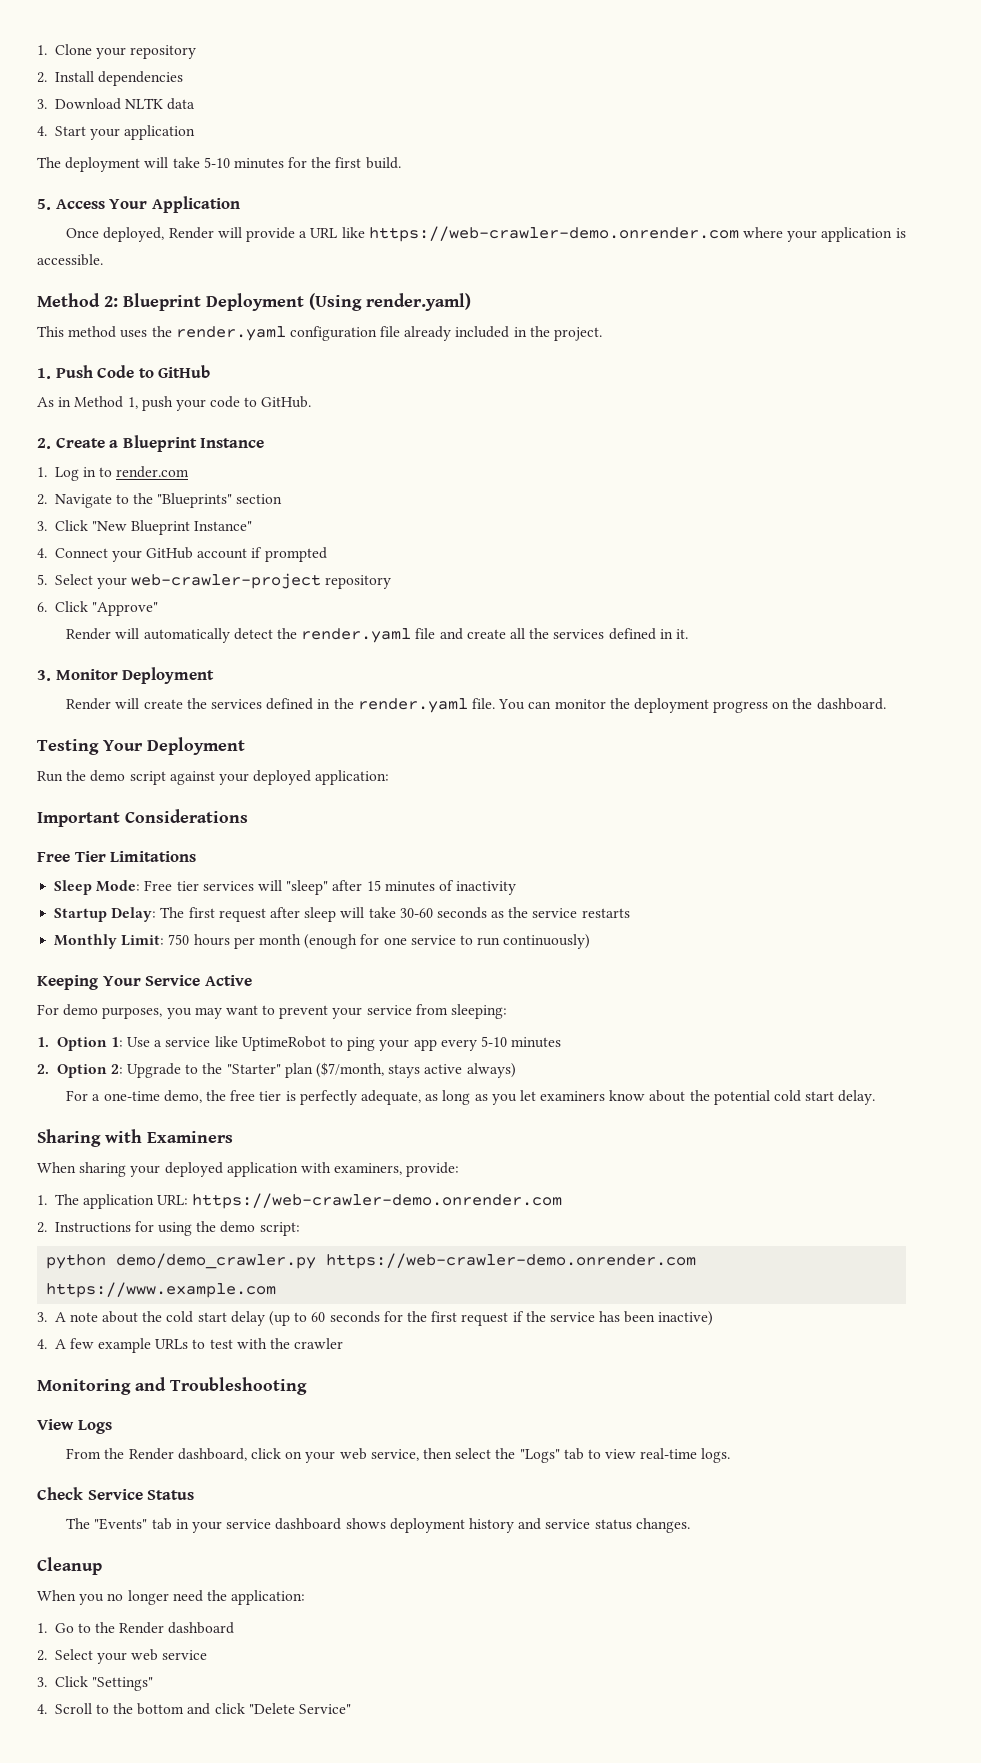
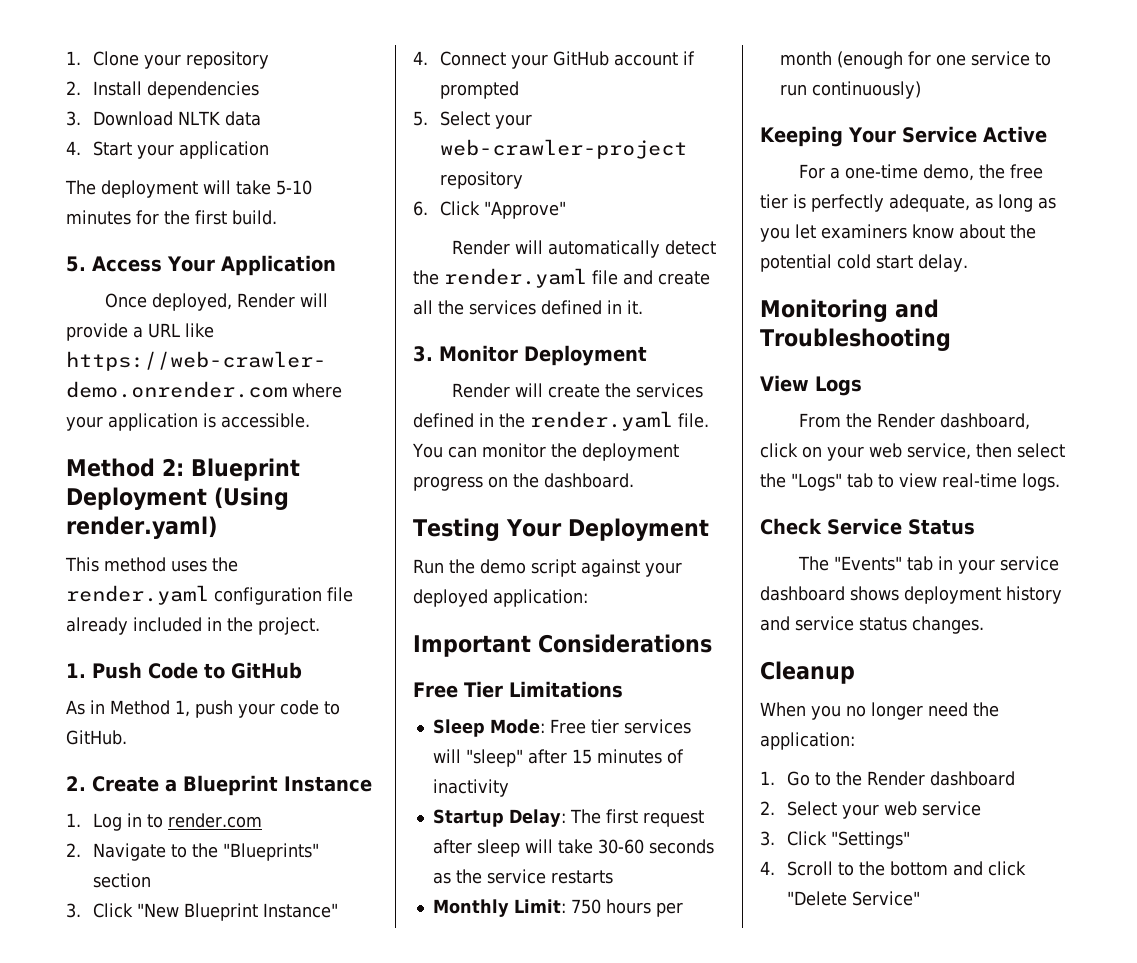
- For demo purposes, you may want to prevent your service from sleeping:
- 1. Option 1: Use a service like UptimeRobot to ping your app every 5-10 minutes
- 2. Option 2: Upgrade to the "Starter" plan ($7/month, stays active always)
- Sharing with Examiners
- When sharing your deployed application with examiners, provide:
- 1. The application URL: https://web-crawler-demo.onrender.com
- 2. Instructions for using the demo script:
- python demo/demo_crawler.py https://web-crawler-demo.onrender.com https://www.example.com
- 3. A note about the cold start delay (up to 60 seconds for the first request if the service has been inactive)
- 4. A few example URLs to test with the crawler

